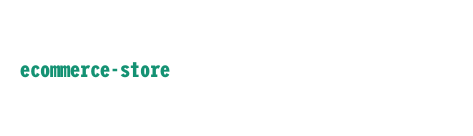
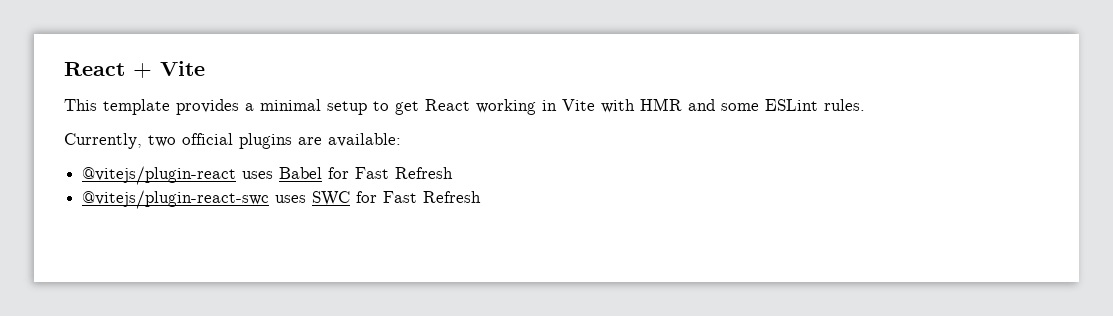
- ecommerce-store
+ React + Vite
+ This template provides a minimal setup to get React working in Vite with HMR and some ESLint rules.
+ Currently, two official plugins are available:
+ @vitejs/plugin-react uses Babel for Fast Refresh
+ @vitejs/plugin-react-swc uses SWC for Fast Refresh

